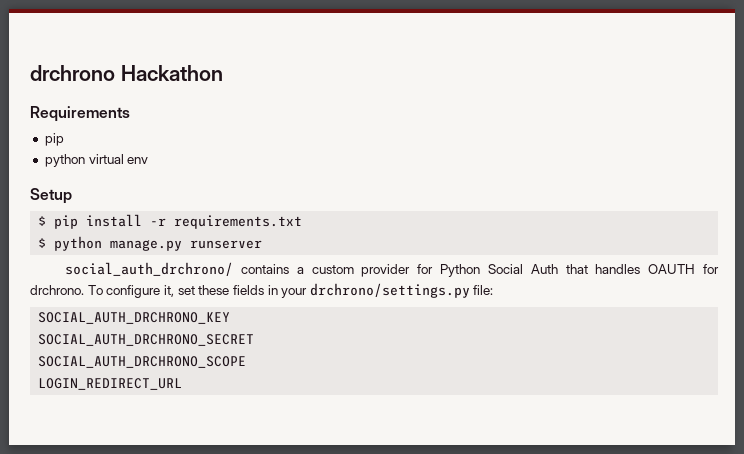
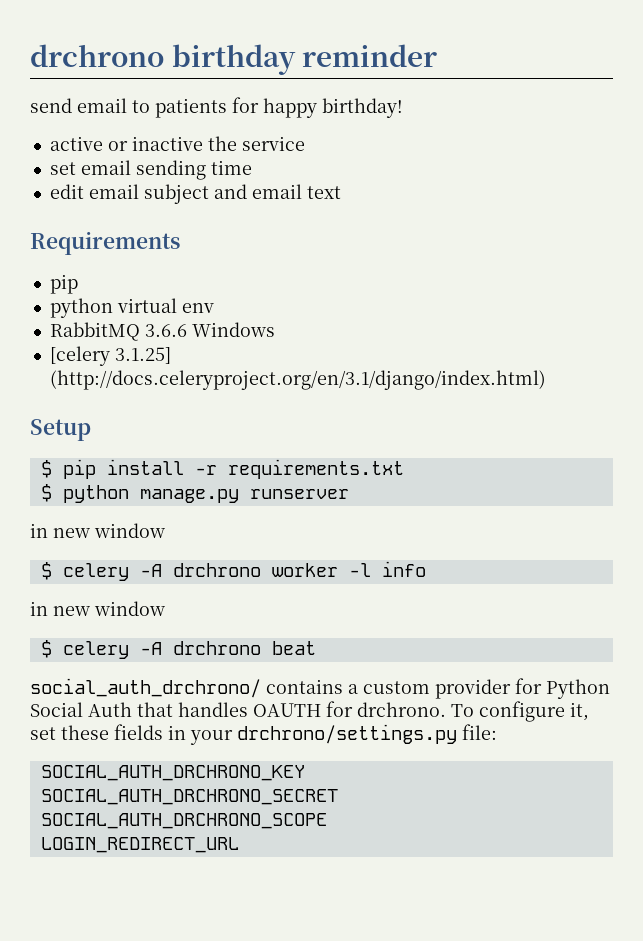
- drchrono Hackathon
+ drchrono birthday reminder
+ send email to patients for happy birthday!
+ active or inactive the service
+ set email sending time
+ edit email subject and email text
+ RabbitMQ 3.6.6 Windows
+ [celery 3.1.25] (http://docs.celeryproject.org/en/3.1/django/index.html)
  $ python manage.py runserver
+ in new window
+ $ celery -A drchrono worker -l info
+ in new window
+ $ celery -A drchrono beat

